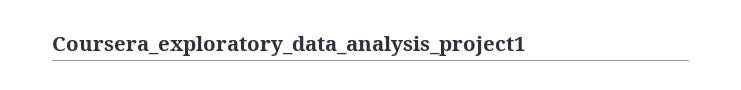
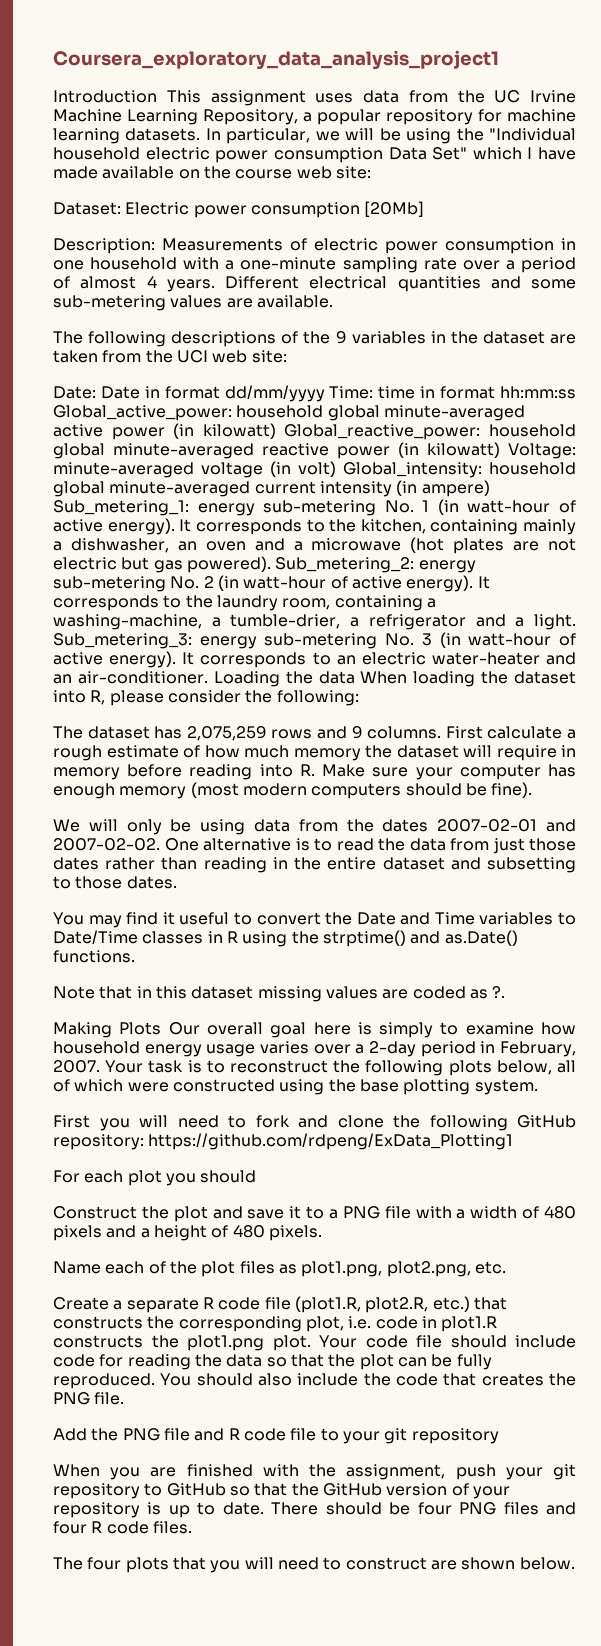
+ Introduction This assignment uses data from the UC Irvine Machine Learning Repository, a popular repository for machine learning datasets. In particular, we will be using the "Individual household electric power consumption Data Set" which I have made available on the course web site:
+ Dataset: Electric power consumption [20Mb]
+ Description: Measurements of electric power consumption in one household with a one-minute sampling rate over a period of almost 4 years. Different electrical quantities and some sub-metering values are available.
+ The following descriptions of the 9 variables in the dataset are taken from the UCI web site:
+ Date: Date in format dd/mm/yyyy Time: time in format hh:mm:ss Global_active_power: household global minute-averaged active power (in kilowatt) Global_reactive_power: household global minute-averaged reactive power (in kilowatt) Voltage: minute-averaged voltage (in volt) Global_intensity: household global minute-averaged current intensity (in ampere) Sub_metering_1: energy sub-metering No. 1 (in watt-hour of active energy). It corresponds to the kitchen, containing mainly a dishwasher, an oven and a microwave (hot plates are not electric but gas powered). Sub_metering_2: energy sub-metering No. 2 (in watt-hour of active energy). It corresponds to the laundry room, containing a washing-machine, a tumble-drier, a refrigerator and a light. Sub_metering_3: energy sub-metering No. 3 (in watt-hour of active energy). It corresponds to an electric water-heater and an air-conditioner. Loading the data When loading the dataset into R, please consider the following:
+ The dataset has 2,075,259 rows and 9 columns. First calculate a rough estimate of how much memory the dataset will require in memory before reading into R. Make sure your computer has enough memory (most modern computers should be fine).
+ We will only be using data from the dates 2007-02-01 and 2007-02-02. One alternative is to read the data from just those dates rather than reading in the entire dataset and subsetting to those dates.
+ You may find it useful to convert the Date and Time variables to Date/Time classes in R using the strptime() and as.Date() functions.
+ Note that in this dataset missing values are coded as ?.
+ Making Plots Our overall goal here is simply to examine how household energy usage varies over a 2-day period in February, 2007. Your task is to reconstruct the following plots below, all of which were constructed using the base plotting system.
+ First you will need to fork and clone the following GitHub repository: https://github.com/rdpeng/ExData_Plotting1
+ For each plot you should
+ Construct the plot and save it to a PNG file with a width of 480 pixels and a height of 480 pixels.
+ Name each of the plot files as plot1.png, plot2.png, etc.
+ Create a separate R code file (plot1.R, plot2.R, etc.) that constructs the corresponding plot, i.e. code in plot1.R constructs the plot1.png plot. Your code file should include code for reading the data so that the plot can be fully reproduced. You should also include the code that creates the PNG file.
+ Add the PNG file and R code file to your git repository
+ When you are finished with the assignment, push your git repository to GitHub so that the GitHub version of your repository is up to date. There should be four PNG files and four R code files.
+ The four plots that you will need to construct are shown below.

